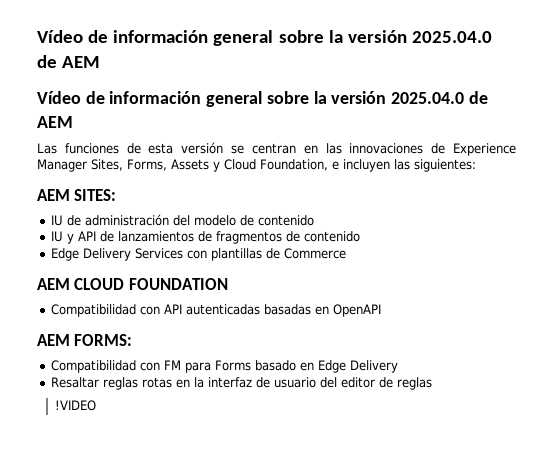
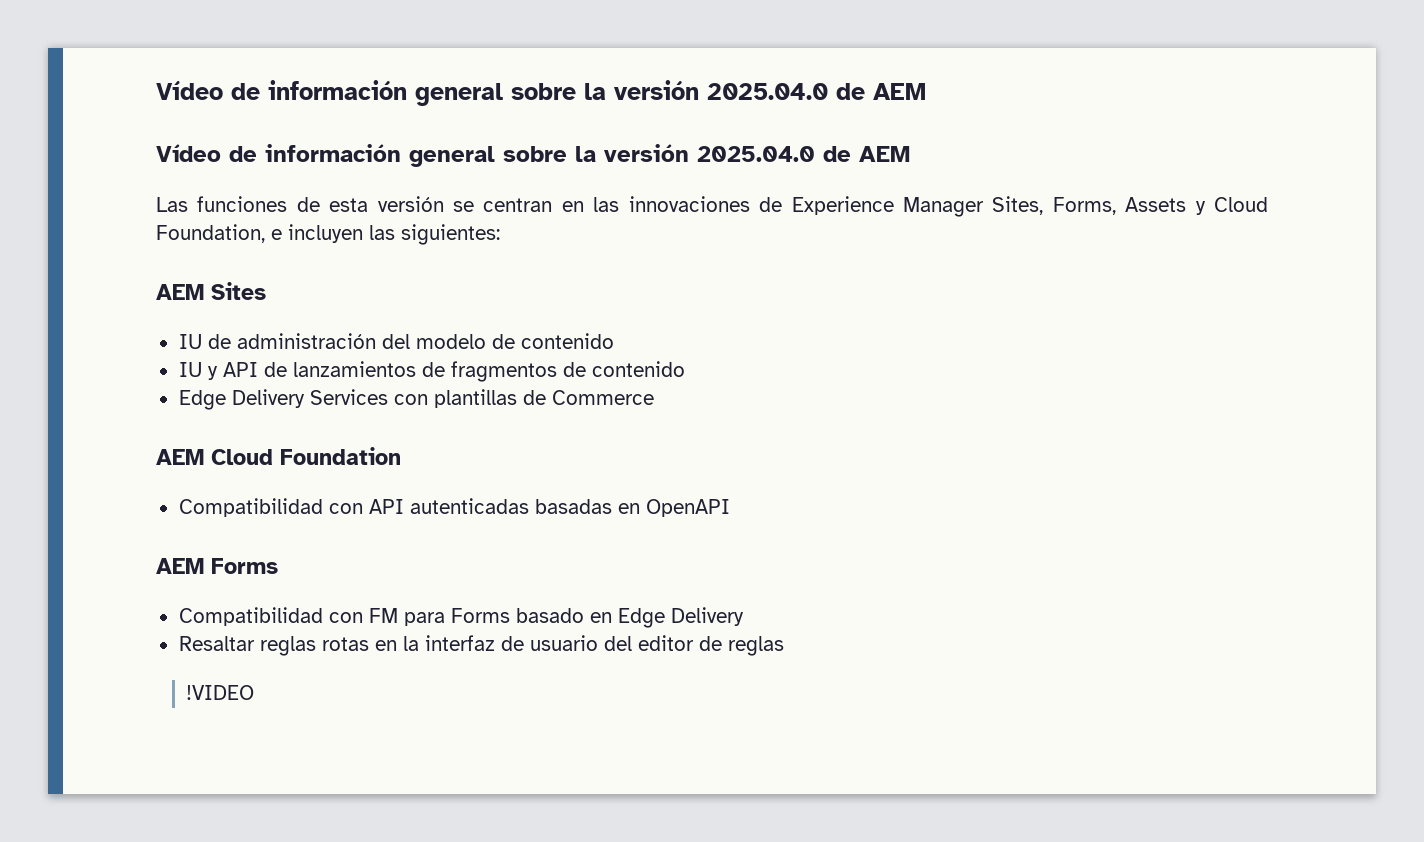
- AEM SITES:
+ AEM Sites
- AEM CLOUD FOUNDATION
+ AEM Cloud Foundation
- AEM FORMS:
+ AEM Forms

